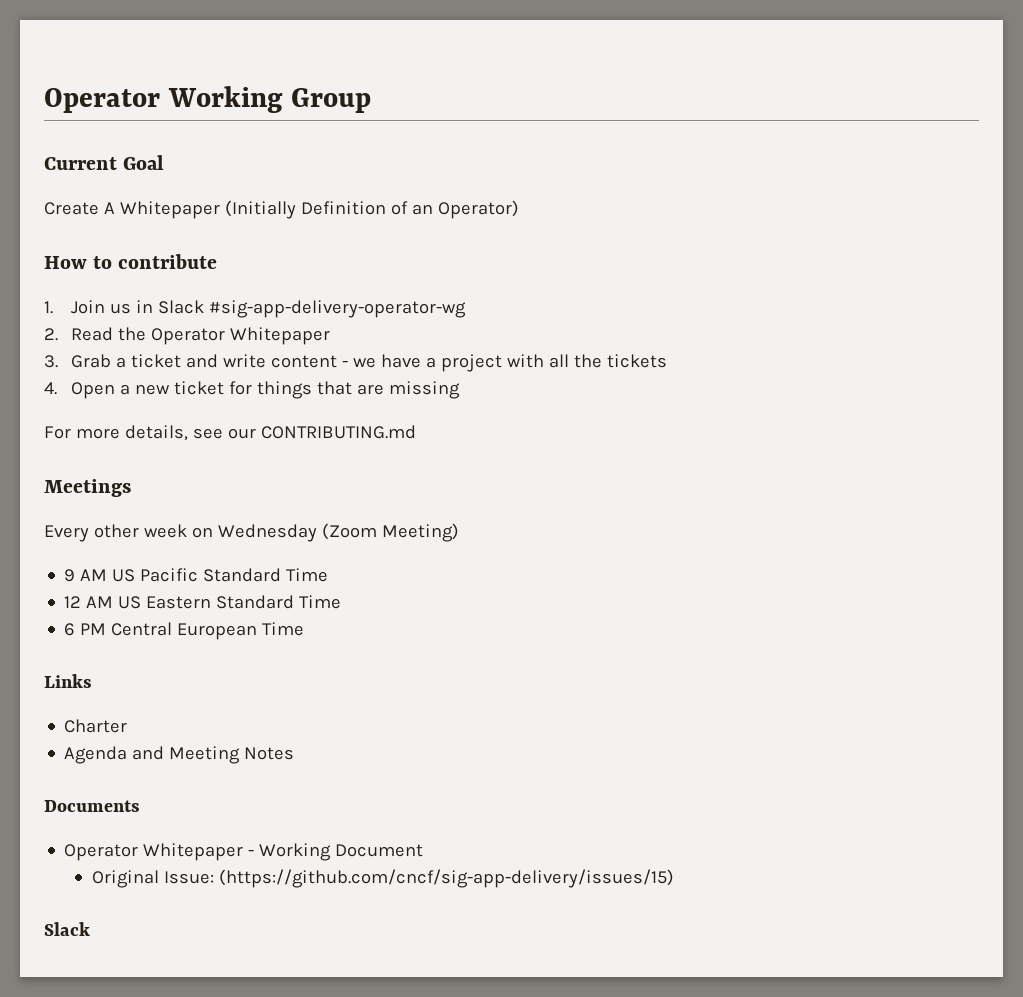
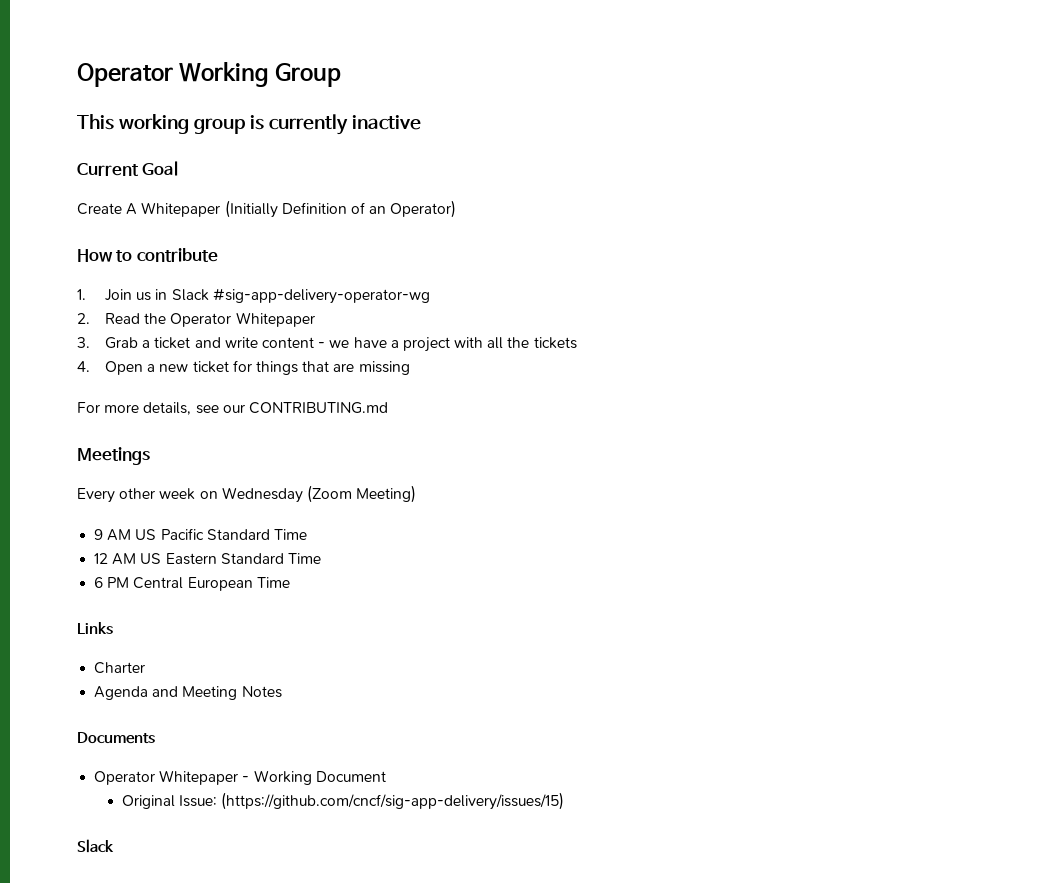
+ This working group is currently inactive

